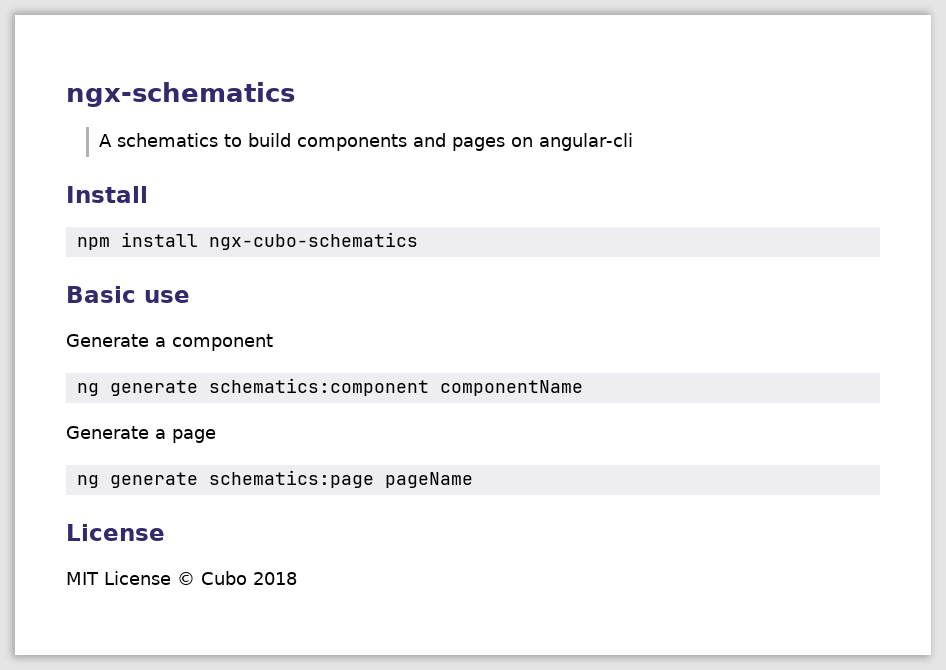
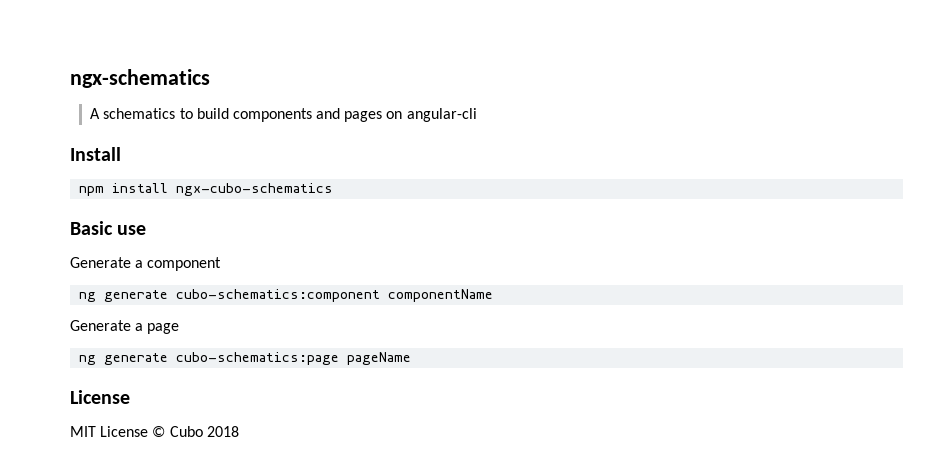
- ng generate schematics:component componentName
+ ng generate cubo-schematics:component componentName
- ng generate schematics:page pageName
+ ng generate cubo-schematics:page pageName

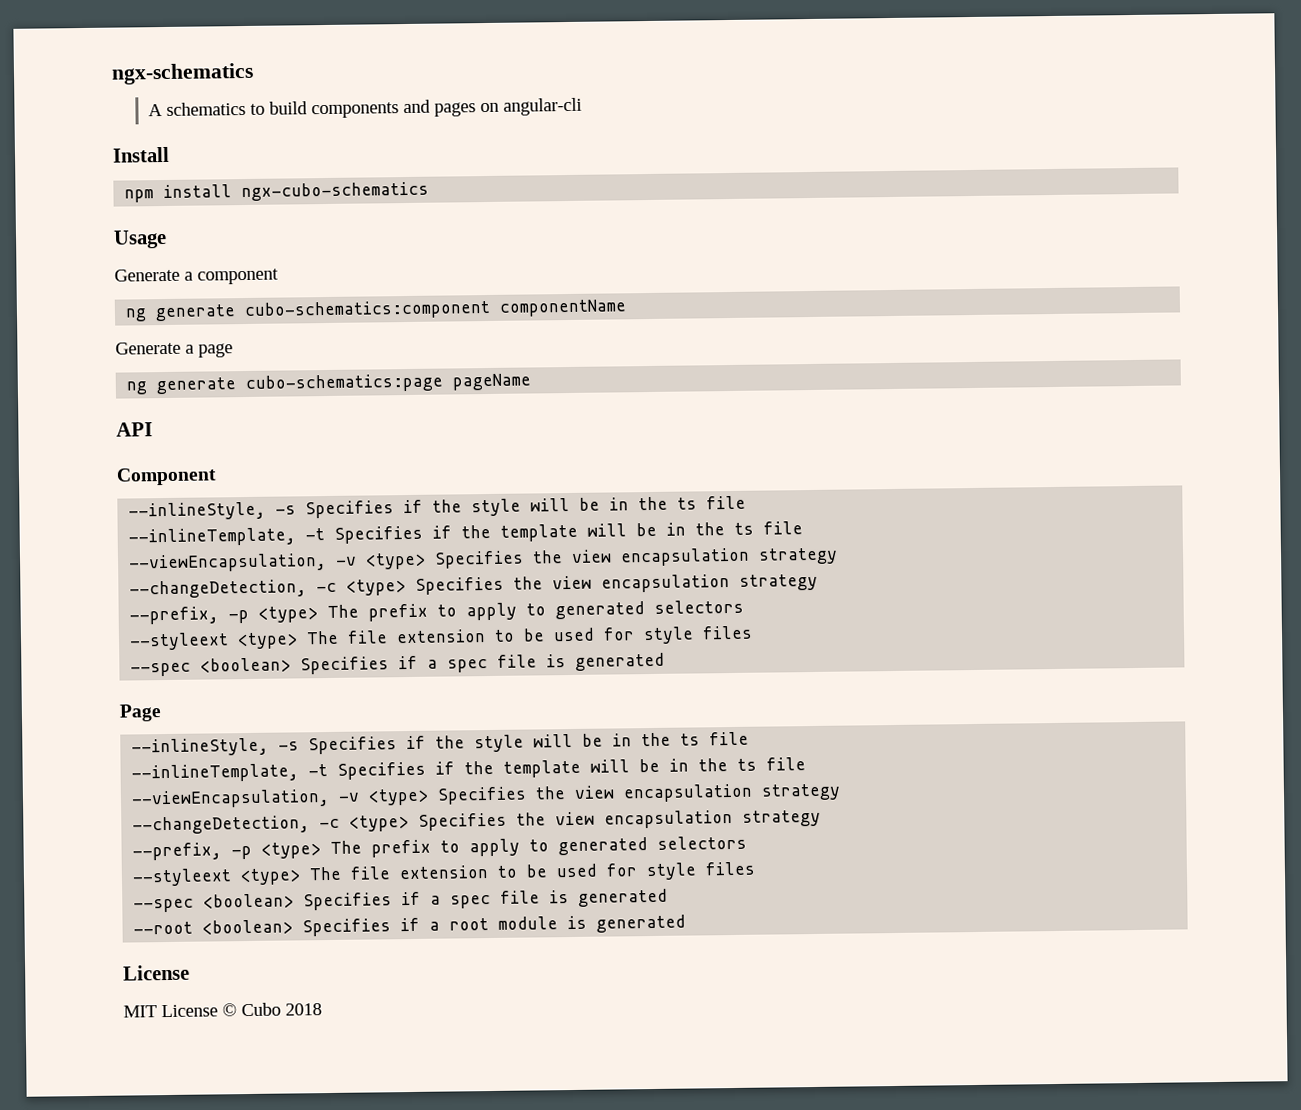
- Basic use
+ Usage
+ API
+ Component
+ --inlineStyle, -s Specifies if the style will be in the ts file
+ --inlineTemplate, -t Specifies if the template will be in the ts file
+ --viewEncapsulation, -v <type> Specifies the view encapsulation strategy
+ --changeDetection, -c <type> Specifies the view encapsulation strategy
+ --prefix, -p <type> The prefix to apply to generated selectors
+ --styleext <type> The file extension to be used for style files
+ --spec <boolean> Specifies if a spec file is generated
+ Page
+ --inlineStyle, -s Specifies if the style will be in the ts file
+ --inlineTemplate, -t Specifies if the template will be in the ts file
+ --viewEncapsulation, -v <type> Specifies the view encapsulation strategy
+ --changeDetection, -c <type> Specifies the view encapsulation strategy
+ --prefix, -p <type> The prefix to apply to generated selectors
+ --styleext <type> The file extension to be used for style files
+ --spec <boolean> Specifies if a spec file is generated
+ --root <boolean> Specifies if a root module is generated

